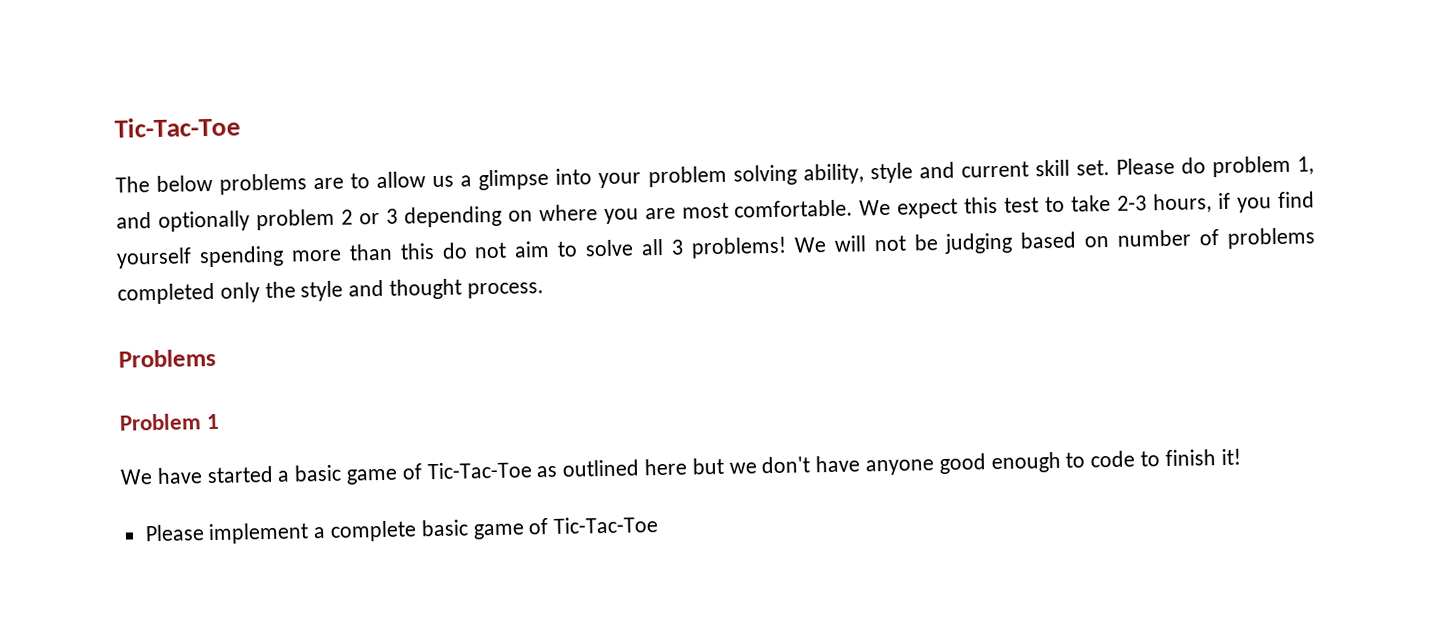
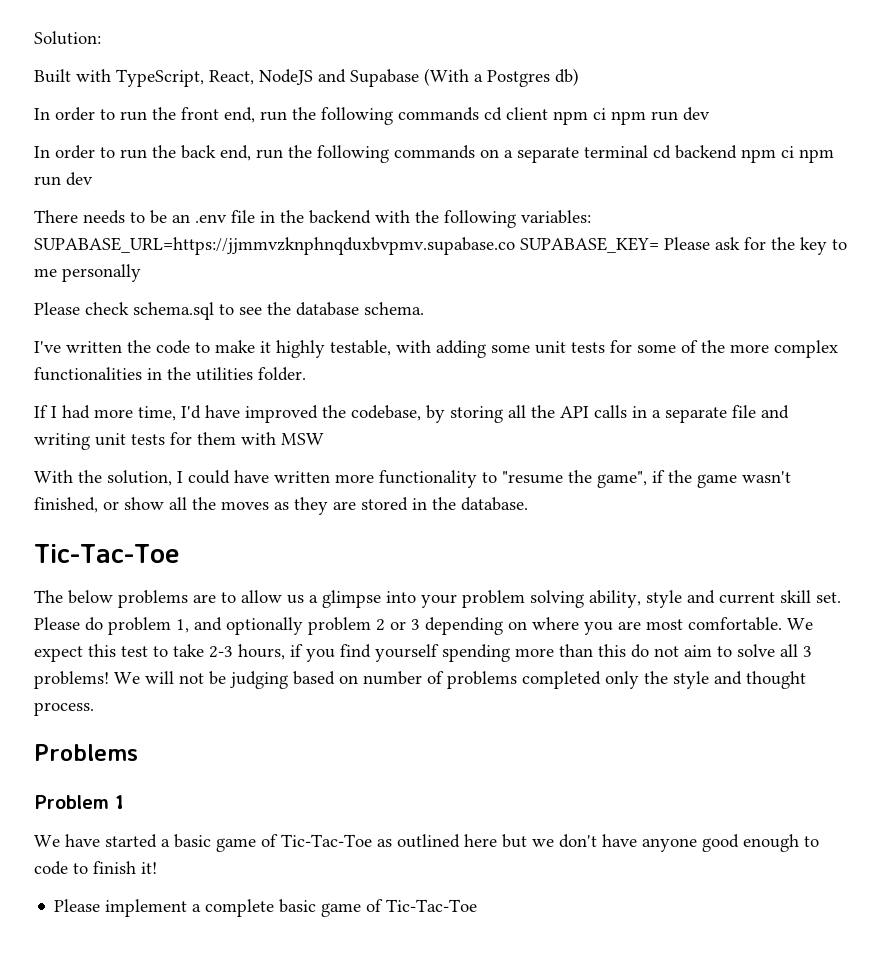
+ Solution:
+ Built with TypeScript, React, NodeJS and Supabase (With a Postgres db)
+ In order to run the front end, run the following commands cd client npm ci npm run dev
+ In order to run the back end, run the following commands on a separate terminal cd backend npm ci npm run dev
+ There needs to be an .env file in the backend with the following variables: SUPABASE_URL=https://jjmmvzknphnqduxbvpmv.supabase.co SUPABASE_KEY= Please ask for the key to me personally
+ Please check schema.sql to see the database schema.
+ I've written the code to make it highly testable, with adding some unit tests for some of the more complex functionalities in the utilities folder.
+ If I had more time, I'd have improved the codebase, by storing all the API calls in a separate file and writing unit tests for them with MSW
+ With the solution, I could have written more functionality to "resume the game", if the game wasn't finished, or show all the moves as they are stored in the database.

